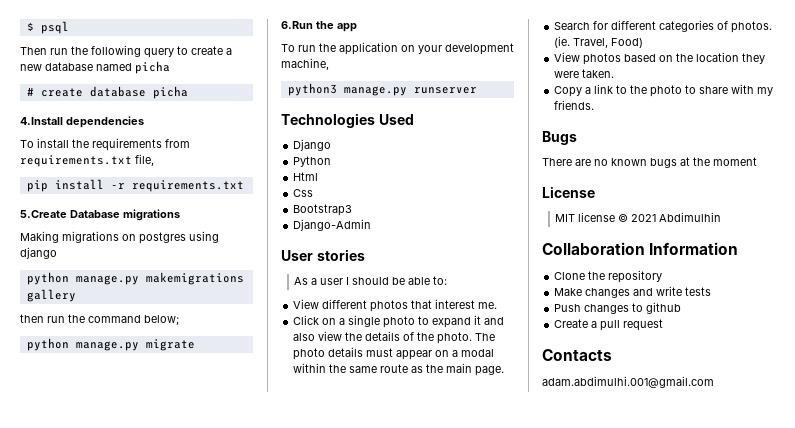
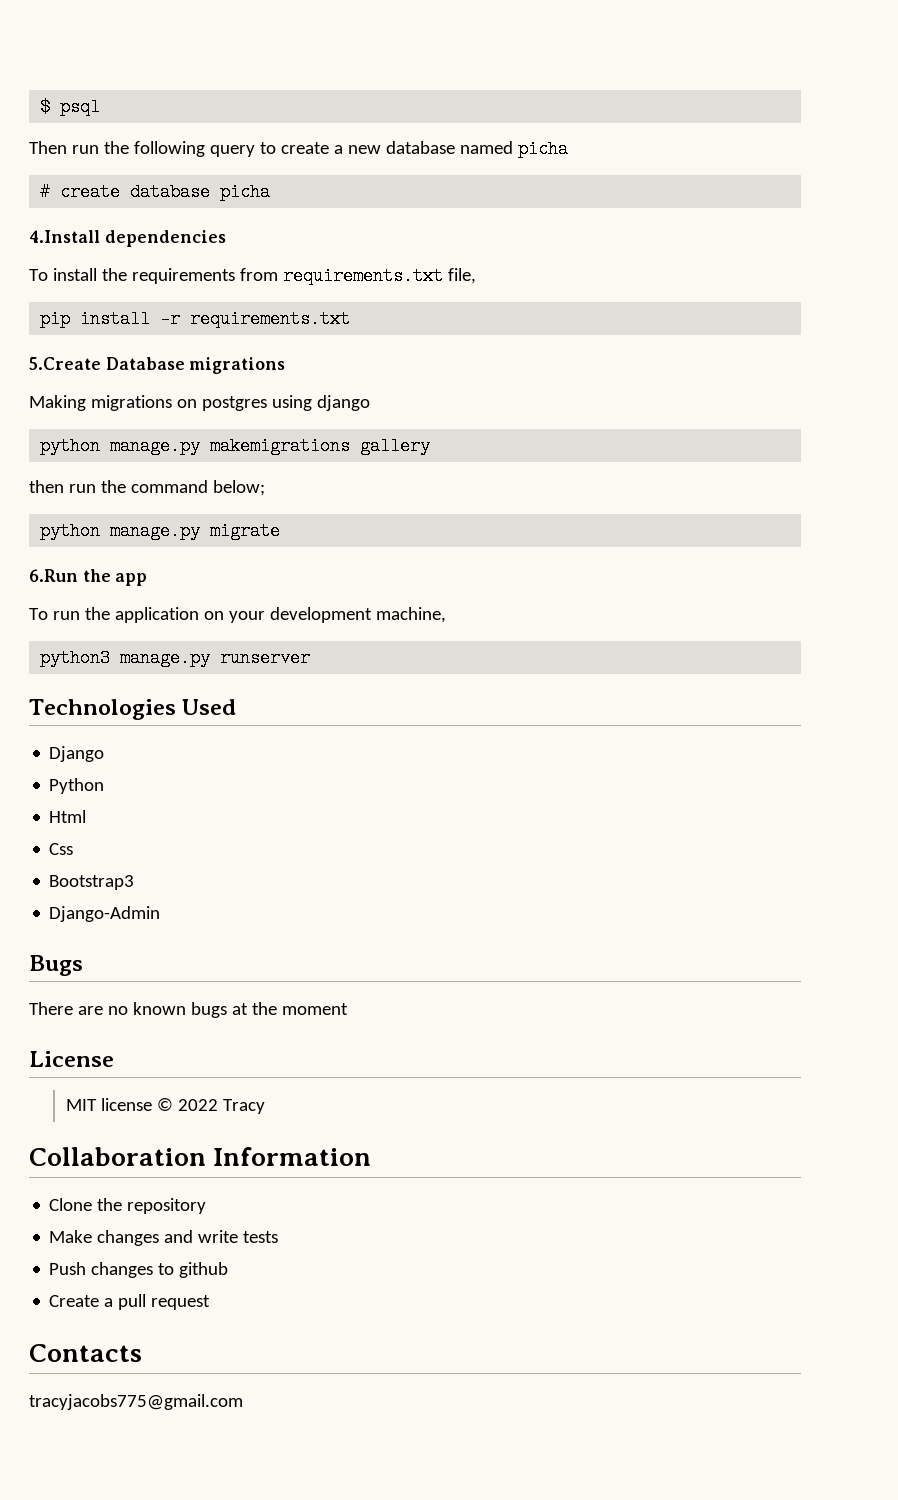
- User stories
- As a user I should be able to:
- View different photos that interest me.
- Click on a single photo to expand it and also view the details of the photo. The photo details must appear on a modal within the same route as the main page.
- Search for different categories of photos. (ie. Travel, Food)
- View photos based on the location they were taken.
- Copy a link to the photo to share with my friends.
- MIT license © 2021 Abdimulhin
+ MIT license © 2022 Tracy
- adam.abdimulhi.001@gmail.com
+ tracyjacobs775@gmail.com

